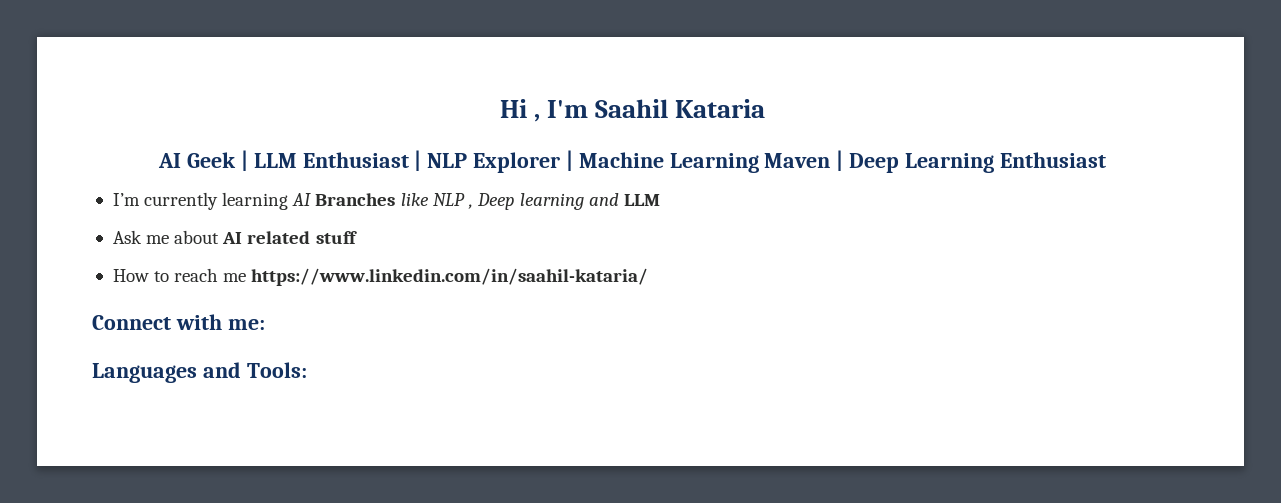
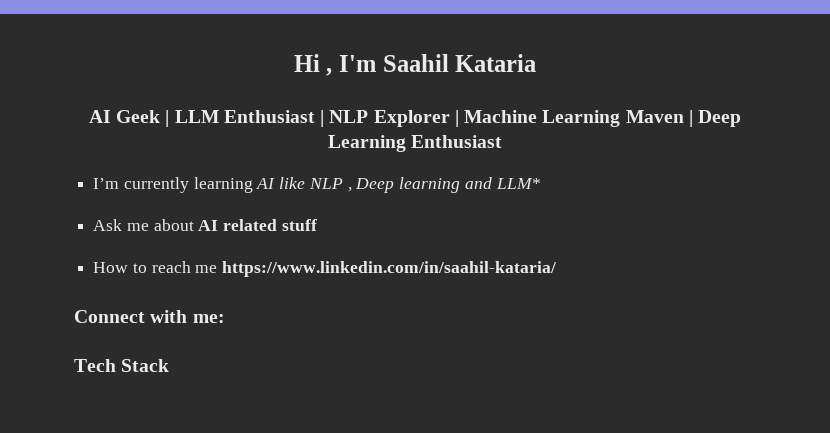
- I’m currently learning AI Branches like NLP , Deep learning and LLM
+ I’m currently learning AI like NLP , Deep learning and LLM*
- Languages and Tools:
+ Tech Stack

